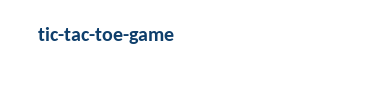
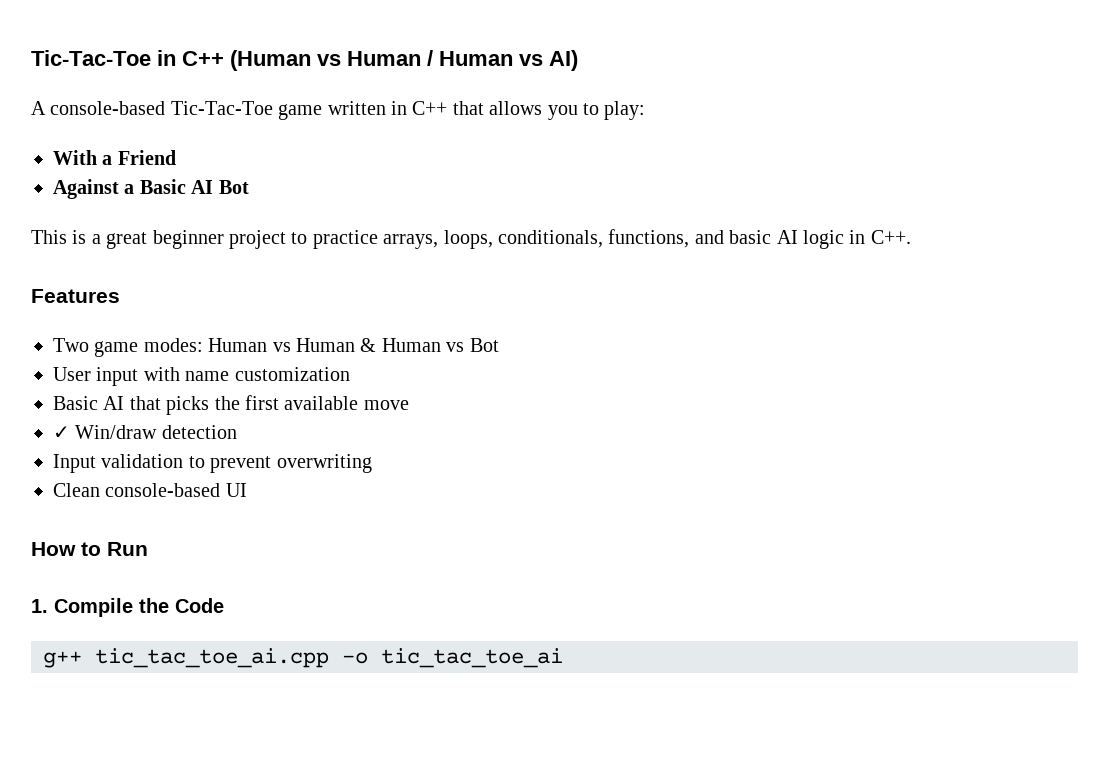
- tic-tac-toe-game
+ Tic-Tac-Toe in C++ (Human vs Human / Human vs AI)
+ A console-based Tic-Tac-Toe game written in C++ that allows you to play:
+ With a Friend
+ Against a Basic AI Bot
+ This is a great beginner project to practice arrays, loops, conditionals, functions, and basic AI logic in C++.
+ Features
+ Two game modes: Human vs Human & Human vs Bot
+ User input with name customization
+ Basic AI that picks the first available move
+ ✓ Win/draw detection
+ Input validation to prevent overwriting
+ Clean console-based UI
+ How to Run
+ 1. Compile the Code
+ g++ tic_tac_toe_ai.cpp -o tic_tac_toe_ai

